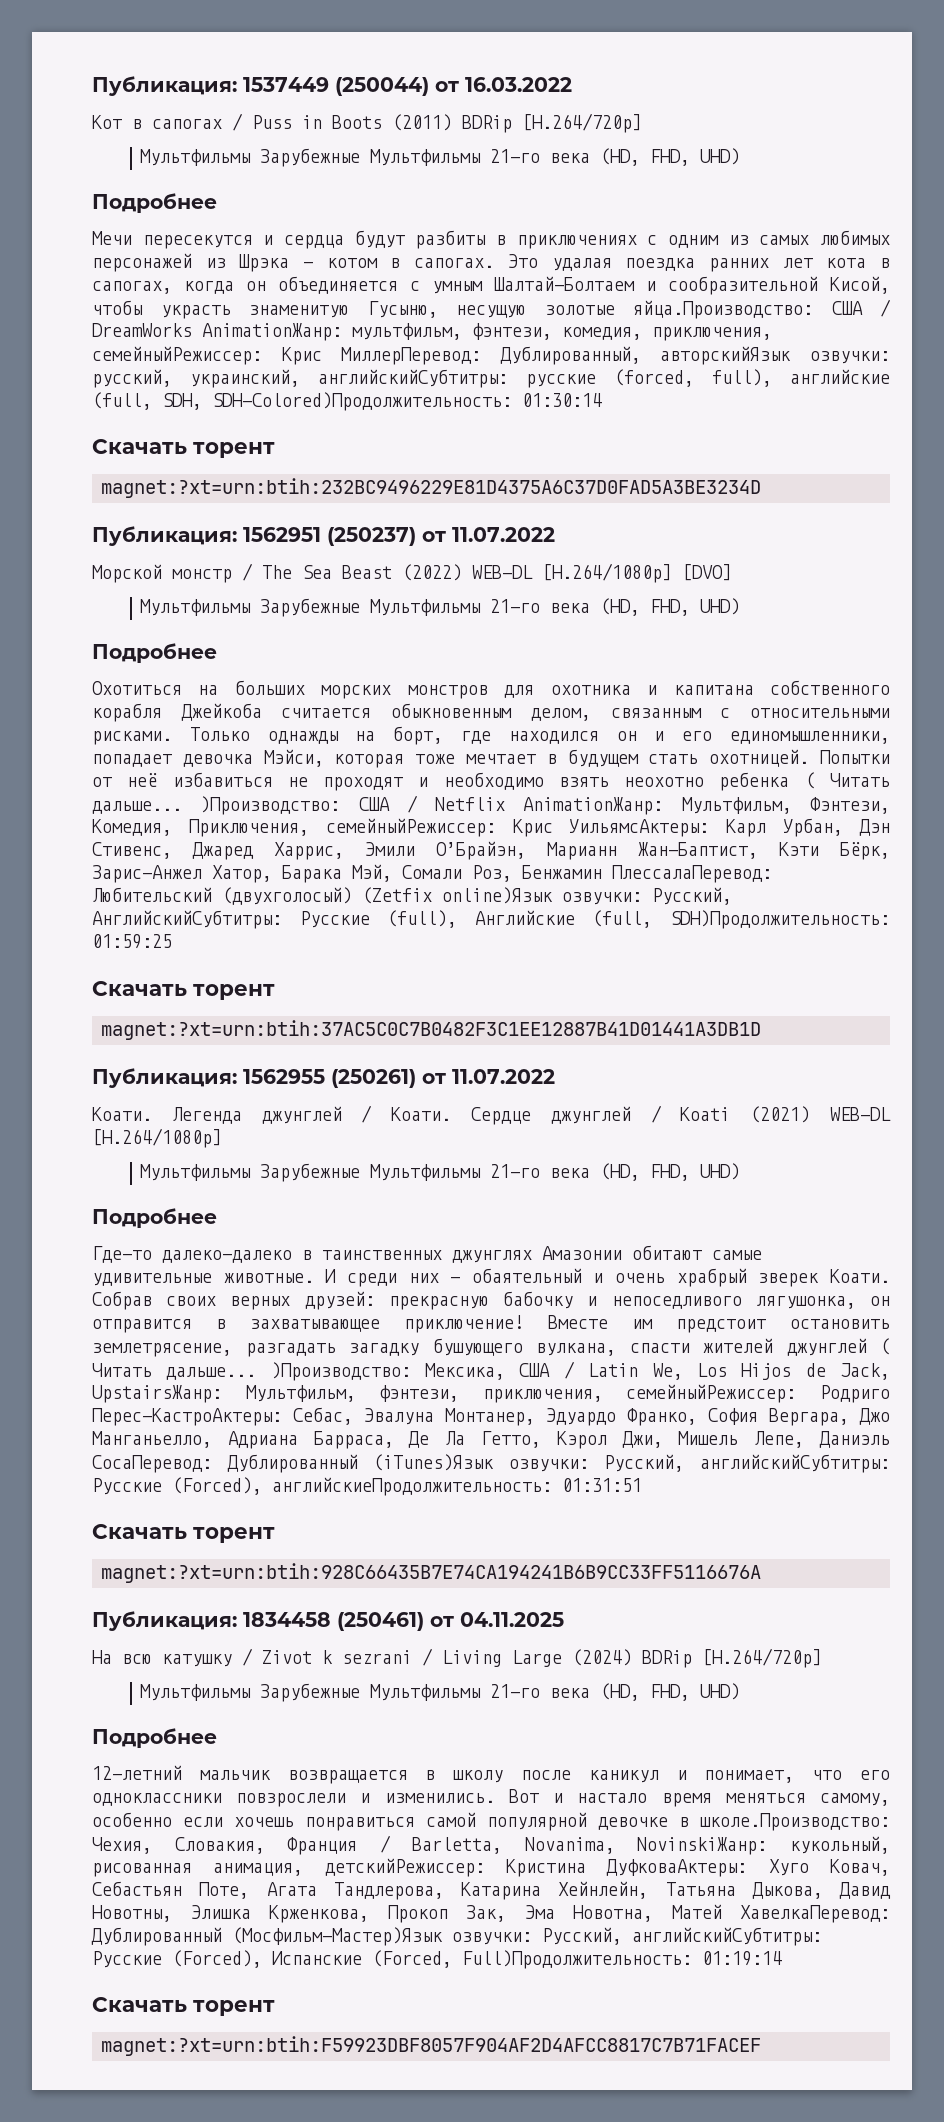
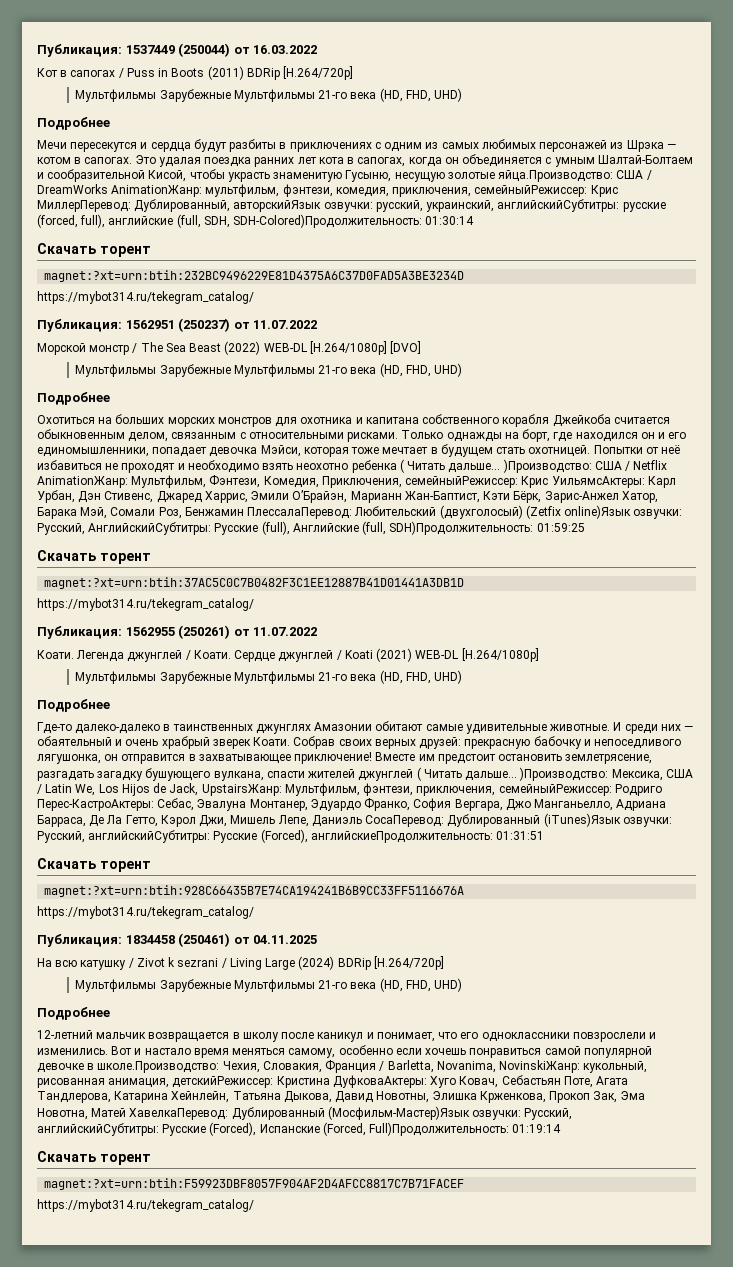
  magnet:?xt=urn:btih:232BC9496229E81D4375A6C37D0FAD5A3BE3234D
+ https://mybot314.ru/tekegram_catalog/
  magnet:?xt=urn:btih:37AC5C0C7B0482F3C1EE12887B41D01441A3DB1D
+ https://mybot314.ru/tekegram_catalog/
  magnet:?xt=urn:btih:928C66435B7E74CA194241B6B9CC33FF5116676A
+ https://mybot314.ru/tekegram_catalog/
  magnet:?xt=urn:btih:F59923DBF8057F904AF2D4AFCC8817C7B71FACEF
+ https://mybot314.ru/tekegram_catalog/

